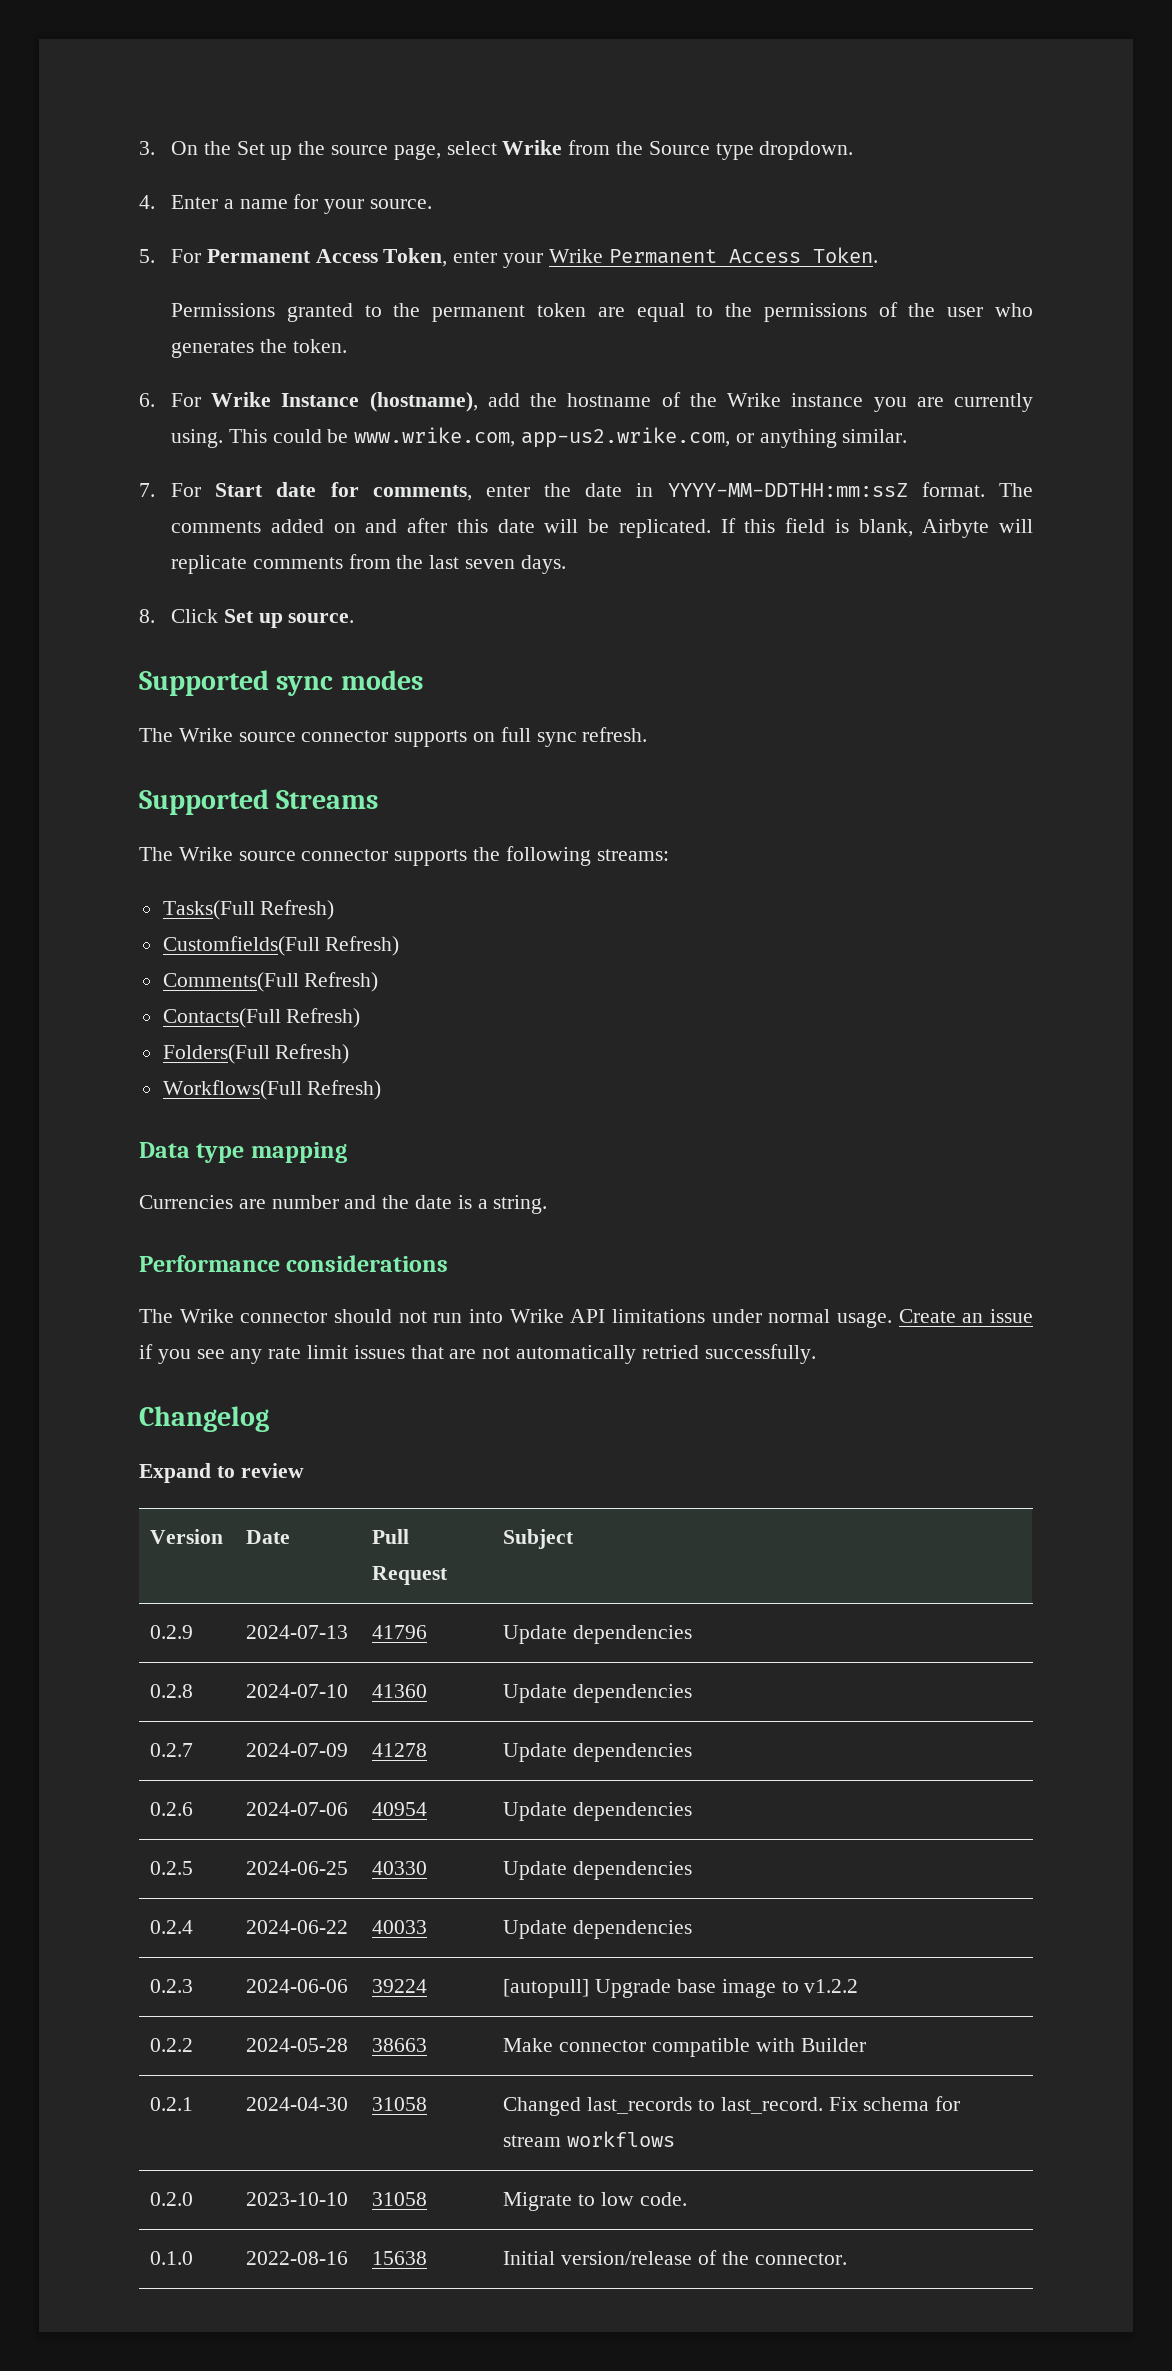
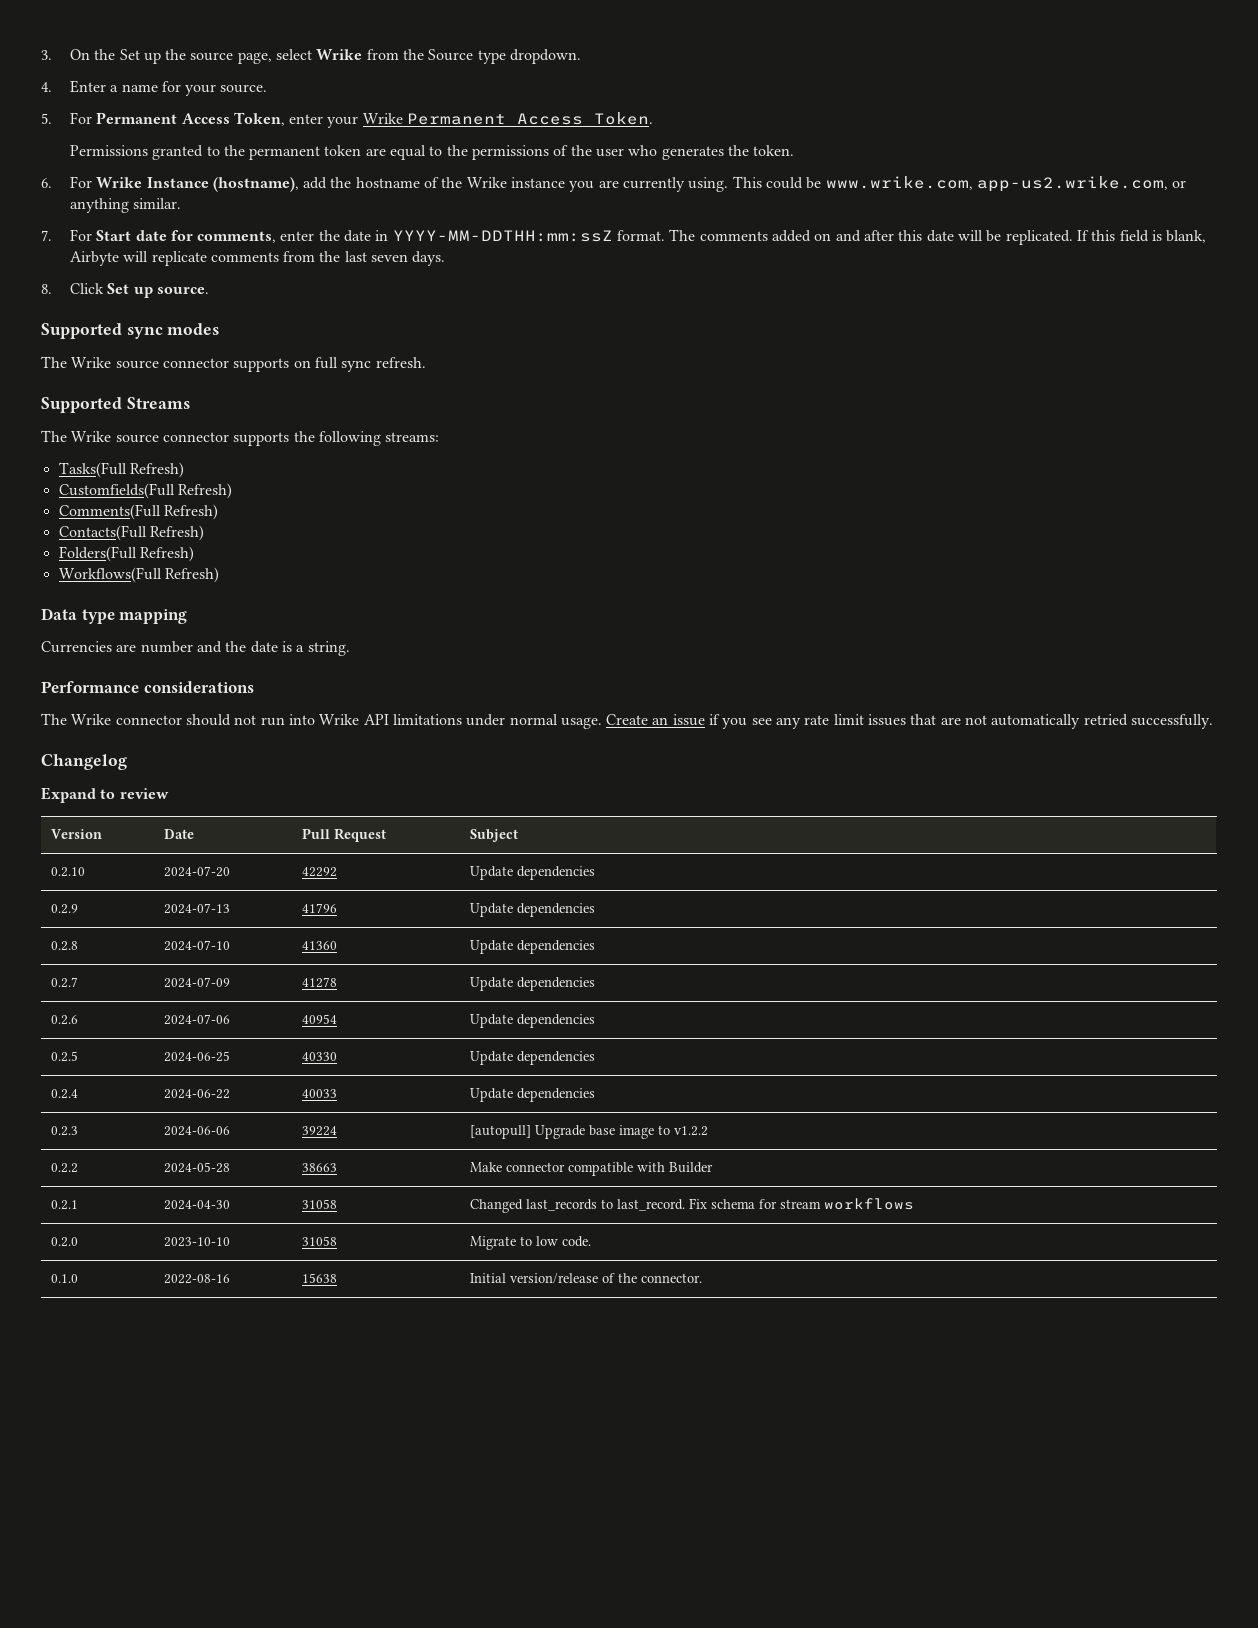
+ 0.2.10 | 2024-07-20 | 42292 | Update dependencies

